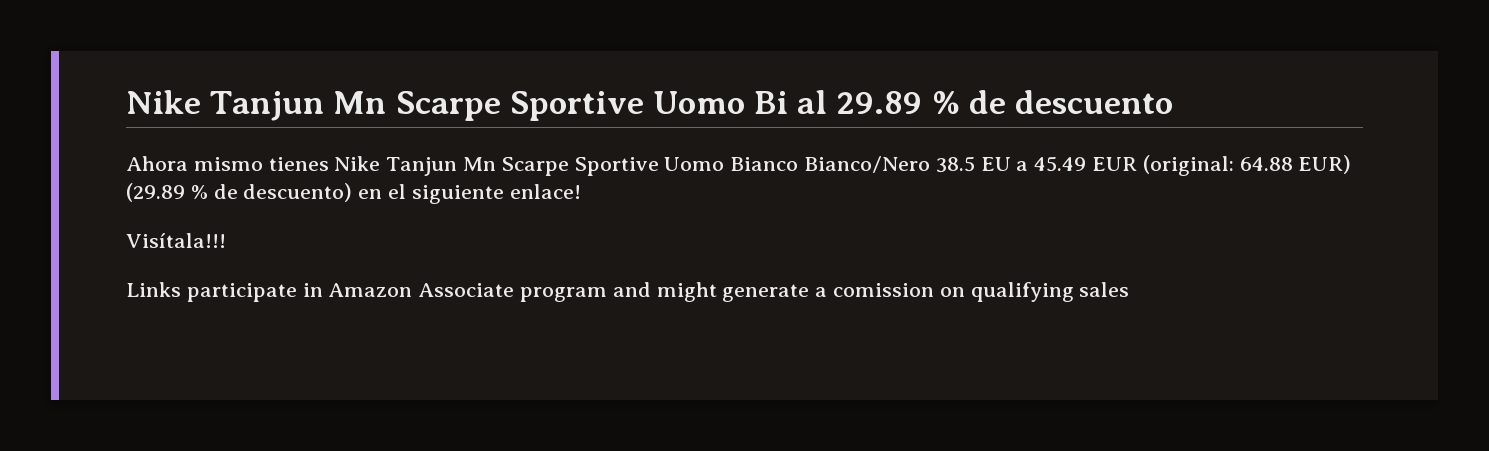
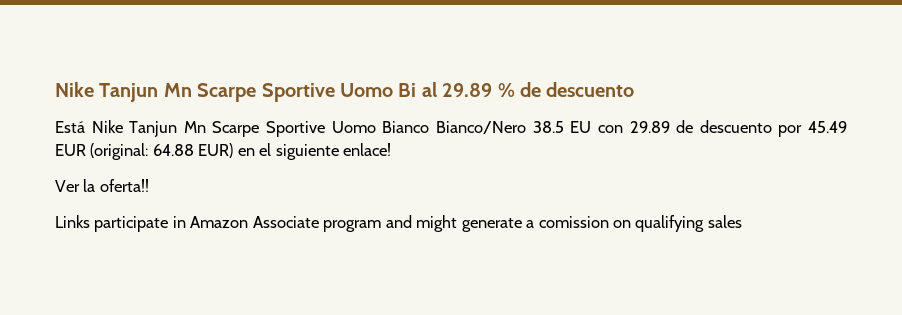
- Ahora mismo tienes Nike Tanjun Mn Scarpe Sportive Uomo Bianco Bianco/Nero 38.5 EU a 45.49 EUR (original: 64.88 EUR) (29.89 % de descuento) en el siguiente enlace!
+ Está Nike Tanjun Mn Scarpe Sportive Uomo Bianco Bianco/Nero 38.5 EU con 29.89 de descuento por 45.49 EUR (original: 64.88 EUR) en el siguiente enlace!
- Visítala!!!
+ Ver la oferta!!

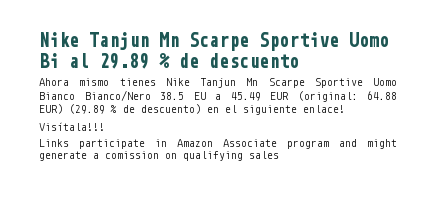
- Está Nike Tanjun Mn Scarpe Sportive Uomo Bianco Bianco/Nero 38.5 EU con 29.89 de descuento por 45.49 EUR (original: 64.88 EUR) en el siguiente enlace!
+ Ahora mismo tienes Nike Tanjun Mn Scarpe Sportive Uomo Bianco Bianco/Nero 38.5 EU a 45.49 EUR (original: 64.88 EUR) (29.89 % de descuento) en el siguiente enlace!
- Ver la oferta!!
+ Visítala!!!

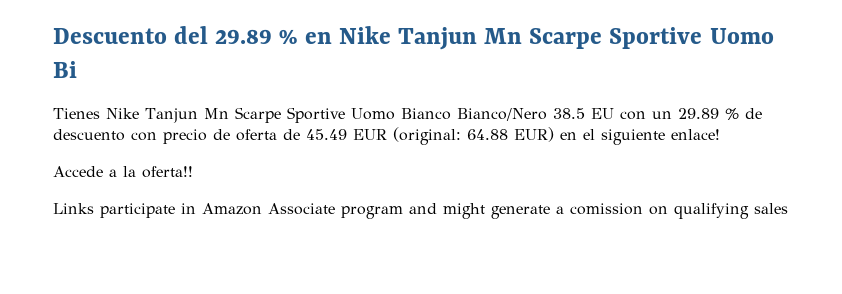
- Nike Tanjun Mn Scarpe Sportive Uomo Bi al 29.89 % de descuento
- Ahora mismo tienes Nike Tanjun Mn Scarpe Sportive Uomo Bianco Bianco/Nero 38.5 EU a 45.49 EUR (original: 64.88 EUR) (29.89 % de descuento) en el siguiente enlace!
+ Descuento del 29.89 % en Nike Tanjun Mn Scarpe Sportive Uomo Bi
+ Tienes Nike Tanjun Mn Scarpe Sportive Uomo Bianco Bianco/Nero 38.5 EU con un 29.89 % de descuento con precio de oferta de 45.49 EUR (original: 64.88 EUR) en el siguiente enlace!
- Visítala!!!
+ Accede a la oferta!!

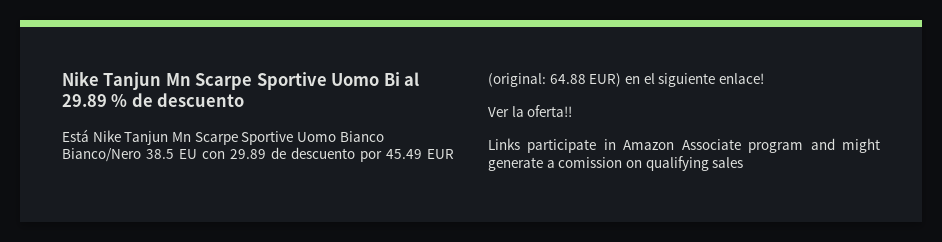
- Descuento del 29.89 % en Nike Tanjun Mn Scarpe Sportive Uomo Bi
- Tienes Nike Tanjun Mn Scarpe Sportive Uomo Bianco Bianco/Nero 38.5 EU con un 29.89 % de descuento con precio de oferta de 45.49 EUR (original: 64.88 EUR) en el siguiente enlace!
+ Nike Tanjun Mn Scarpe Sportive Uomo Bi al 29.89 % de descuento
+ Está Nike Tanjun Mn Scarpe Sportive Uomo Bianco Bianco/Nero 38.5 EU con 29.89 de descuento por 45.49 EUR (original: 64.88 EUR) en el siguiente enlace!
- Accede a la oferta!!
+ Ver la oferta!!

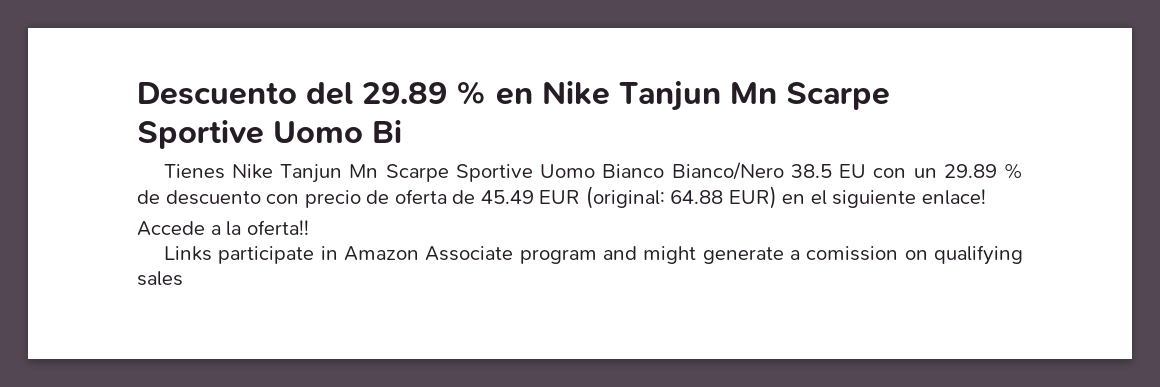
- Nike Tanjun Mn Scarpe Sportive Uomo Bi al 29.89 % de descuento
- Está Nike Tanjun Mn Scarpe Sportive Uomo Bianco Bianco/Nero 38.5 EU con 29.89 de descuento por 45.49 EUR (original: 64.88 EUR) en el siguiente enlace!
+ Descuento del 29.89 % en Nike Tanjun Mn Scarpe Sportive Uomo Bi
+ Tienes Nike Tanjun Mn Scarpe Sportive Uomo Bianco Bianco/Nero 38.5 EU con un 29.89 % de descuento con precio de oferta de 45.49 EUR (original: 64.88 EUR) en el siguiente enlace!
- Ver la oferta!!
+ Accede a la oferta!!

